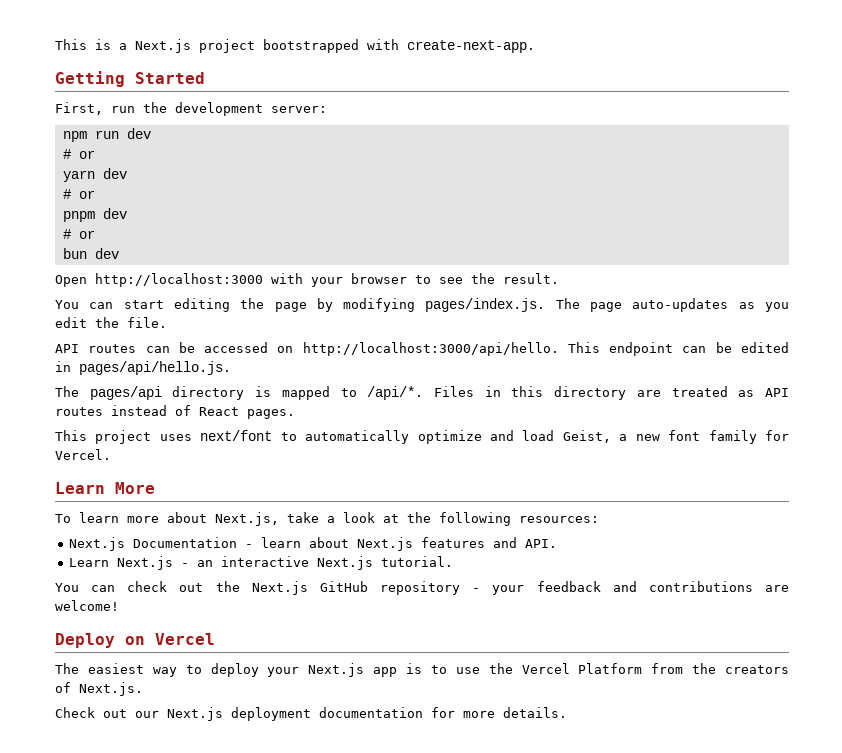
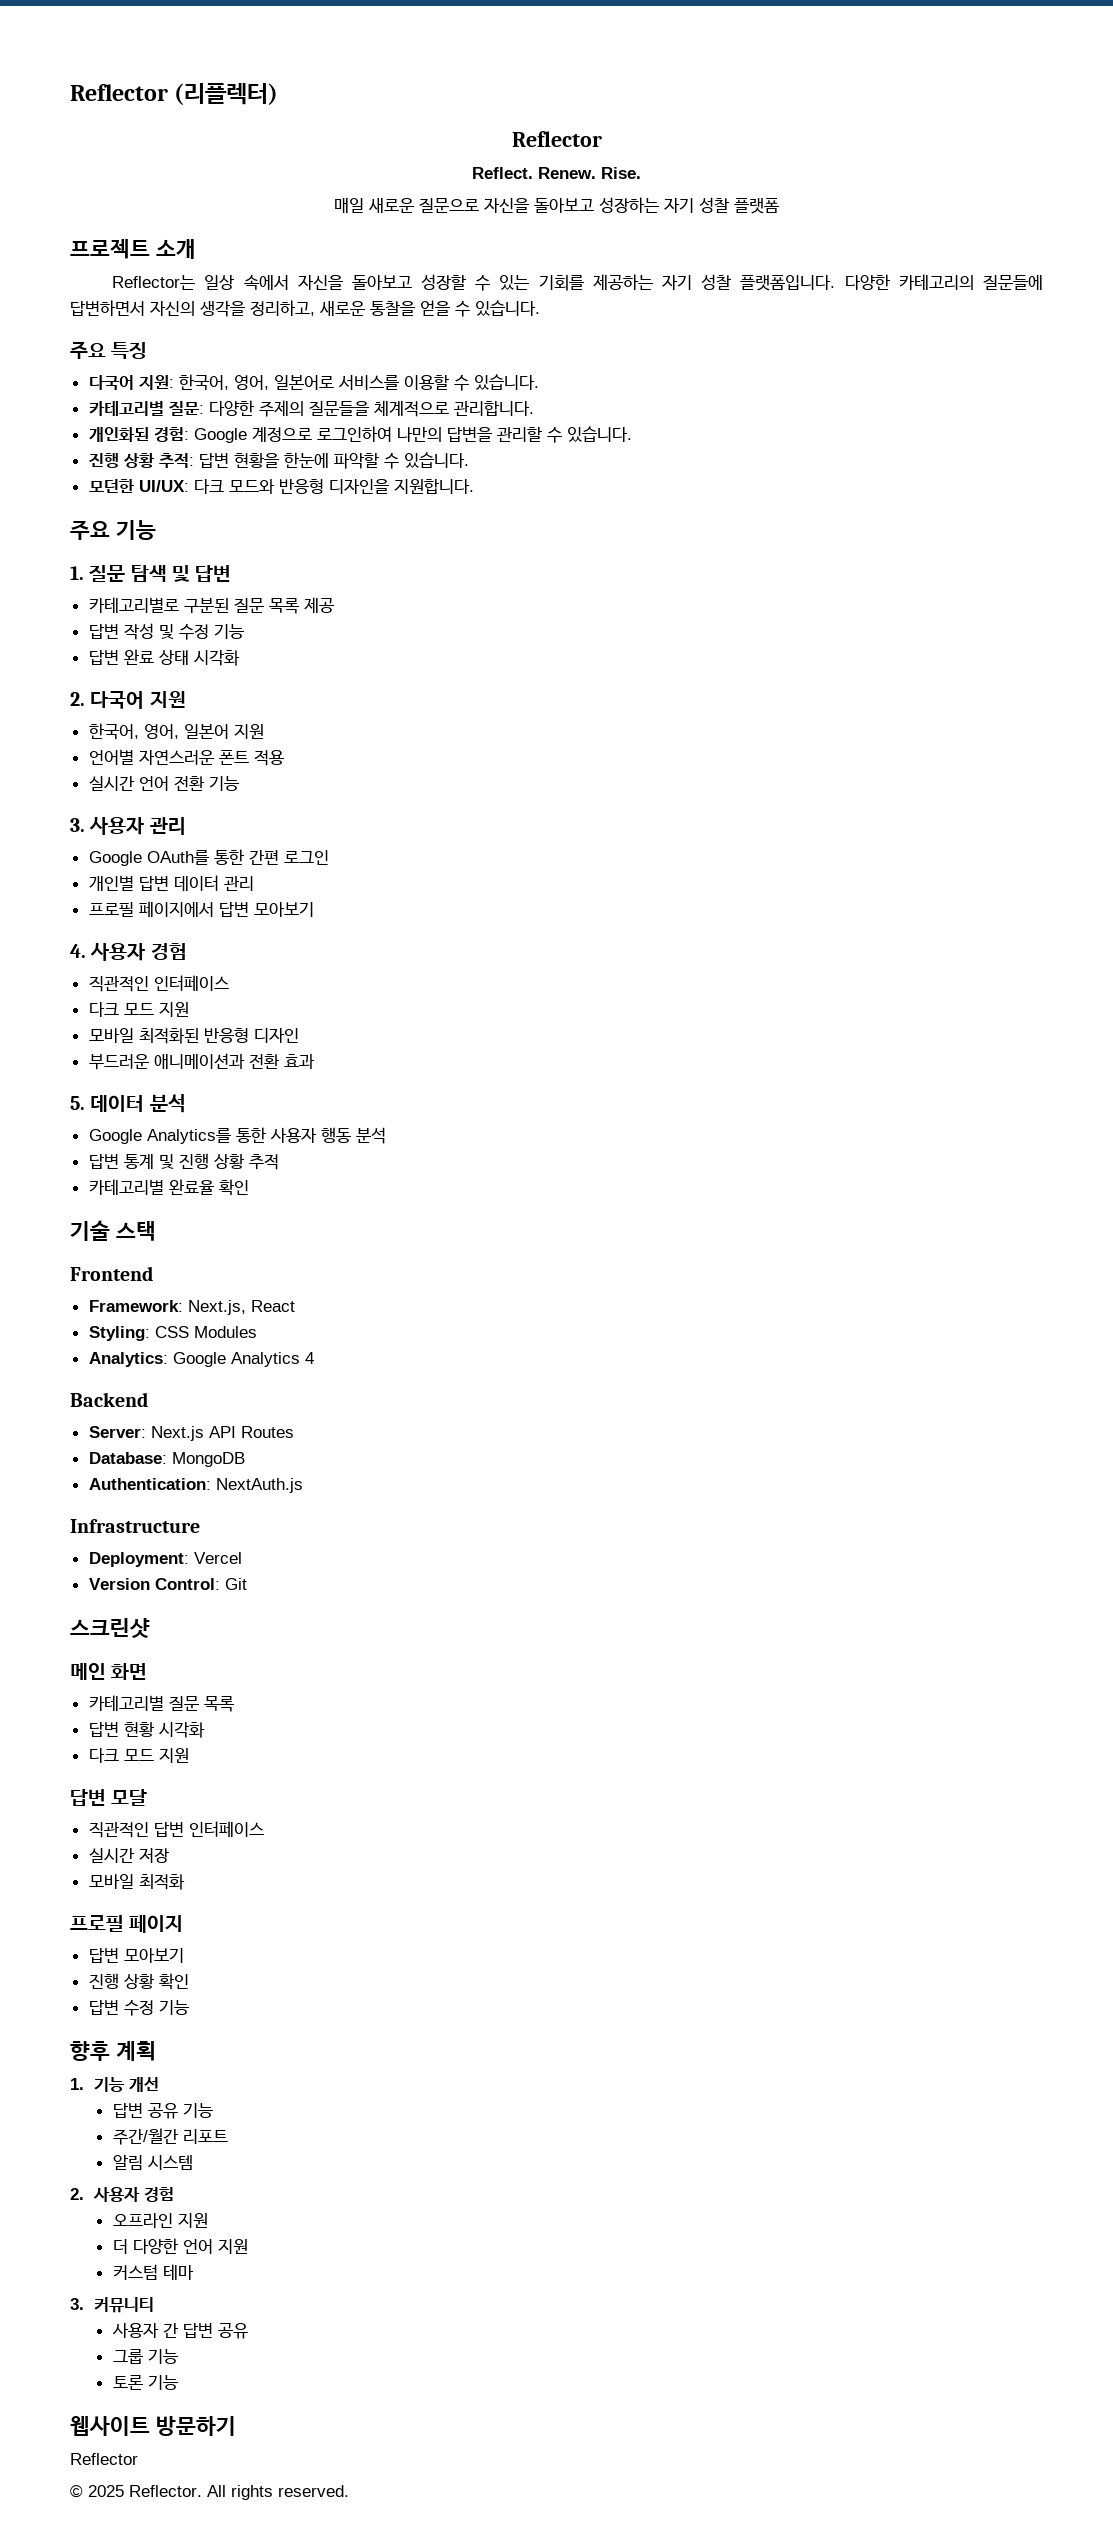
- This is a Next.js project bootstrapped with create-next-app.
- Getting Started
- First, run the development server:
- npm run dev
- # or
- yarn dev
- # or
- pnpm dev
- # or
- bun dev
- Open http://localhost:3000 with your browser to see the result.
- You can start editing the page by modifying pages/index.js. The page auto-updates as you edit the file.
- API routes can be accessed on http://localhost:3000/api/hello. This endpoint can be edited in pages/api/hello.js.
- The pages/api directory is mapped to /api/*. Files in this directory are treated as API routes instead of React pages.
- This project uses next/font to automatically optimize and load Geist, a new font family for Vercel.
- Learn More
- To learn more about Next.js, take a look at the following resources:
- Next.js Documentation - learn about Next.js features and API.
- Learn Next.js - an interactive Next.js tutorial.
- You can check out the Next.js GitHub repository - your feedback and contributions are welcome!
- Deploy on Vercel
- The easiest way to deploy your Next.js app is to use the Vercel Platform from the creators of Next.js.
- Check out our Next.js deployment documentation for more details.
+ Reflector (리플렉터)
+ Reflector
+ Reflect. Renew. Rise.
+ 매일 새로운 질문으로 자신을 돌아보고 성장하는 자기 성찰 플랫폼
+ 프로젝트 소개
+ Reflector는 일상 속에서 자신을 돌아보고 성장할 수 있는 기회를 제공하는 자기 성찰 플랫폼입니다. 다양한 카테고리의 질문들에 답변하면서 자신의 생각을 정리하고, 새로운 통찰을 얻을 수 있습니다.
+ 주요 특징
+ 다국어 지원: 한국어, 영어, 일본어로 서비스를 이용할 수 있습니다.
+ 카테고리별 질문: 다양한 주제의 질문들을 체계적으로 관리합니다.
+ 개인화된 경험: Google 계정으로 로그인하여 나만의 답변을 관리할 수 있습니다.
+ 진행 상황 추적: 답변 현황을 한눈에 파악할 수 있습니다.
+ 모던한 UI/UX: 다크 모드와 반응형 디자인을 지원합니다.
+ 주요 기능
+ 1. 질문 탐색 및 답변
+ 카테고리별로 구분된 질문 목록 제공
+ 답변 작성 및 수정 기능
+ 답변 완료 상태 시각화
+ 2. 다국어 지원
+ 한국어, 영어, 일본어 지원
+ 언어별 자연스러운 폰트 적용
+ 실시간 언어 전환 기능
+ 3. 사용자 관리
+ Google OAuth를 통한 간편 로그인
+ 개인별 답변 데이터 관리
+ 프로필 페이지에서 답변 모아보기
+ 4. 사용자 경험
+ 직관적인 인터페이스
+ 다크 모드 지원
+ 모바일 최적화된 반응형 디자인
+ 부드러운 애니메이션과 전환 효과
+ 5. 데이터 분석
+ Google Analytics를 통한 사용자 행동 분석
+ 답변 통계 및 진행 상황 추적
+ 카테고리별 완료율 확인
+ 기술 스택
+ Frontend
+ Framework: Next.js, React
+ Styling: CSS Modules
+ Analytics: Google Analytics 4
+ Backend
+ Server: Next.js API Routes
+ Database: MongoDB
+ Authentication: NextAuth.js
+ Infrastructure
+ Deployment: Vercel
+ Version Control: Git
+ 스크린샷
+ 메인 화면
+ 카테고리별 질문 목록
+ 답변 현황 시각화
+ 다크 모드 지원
+ 답변 모달
+ 직관적인 답변 인터페이스
+ 실시간 저장
+ 모바일 최적화
+ 프로필 페이지
+ 답변 모아보기
+ 진행 상황 확인
+ 답변 수정 기능
+ 향후 계획
+ 1. 기능 개선
+ 답변 공유 기능
+ 주간/월간 리포트
+ 알림 시스템
+ 2. 사용자 경험
+ 오프라인 지원
+ 더 다양한 언어 지원
+ 커스텀 테마
+ 3. 커뮤니티
+ 사용자 간 답변 공유
+ 그룹 기능
+ 토론 기능
+ 웹사이트 방문하기
+ Reflector
+ © 2025 Reflector. All rights reserved.

